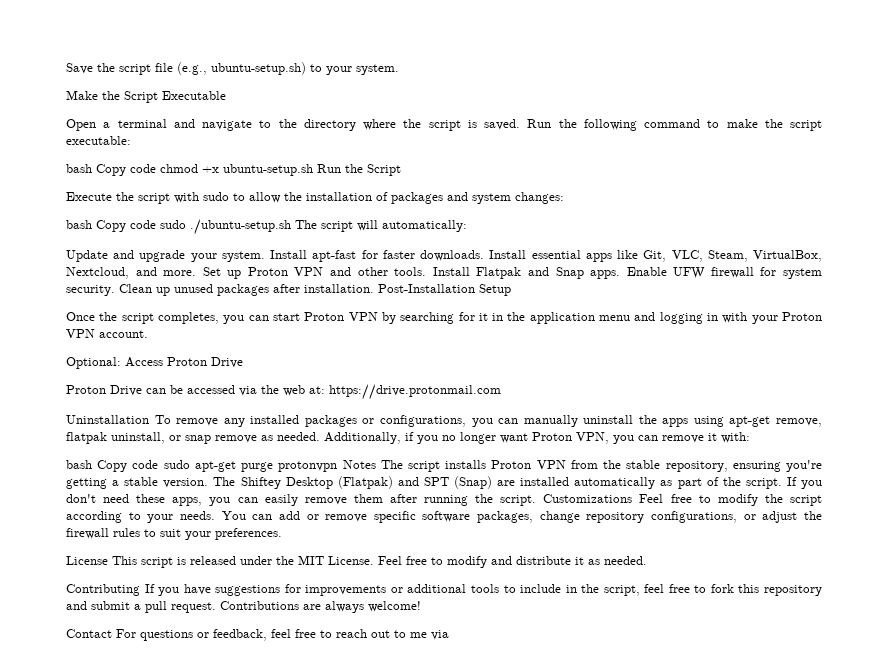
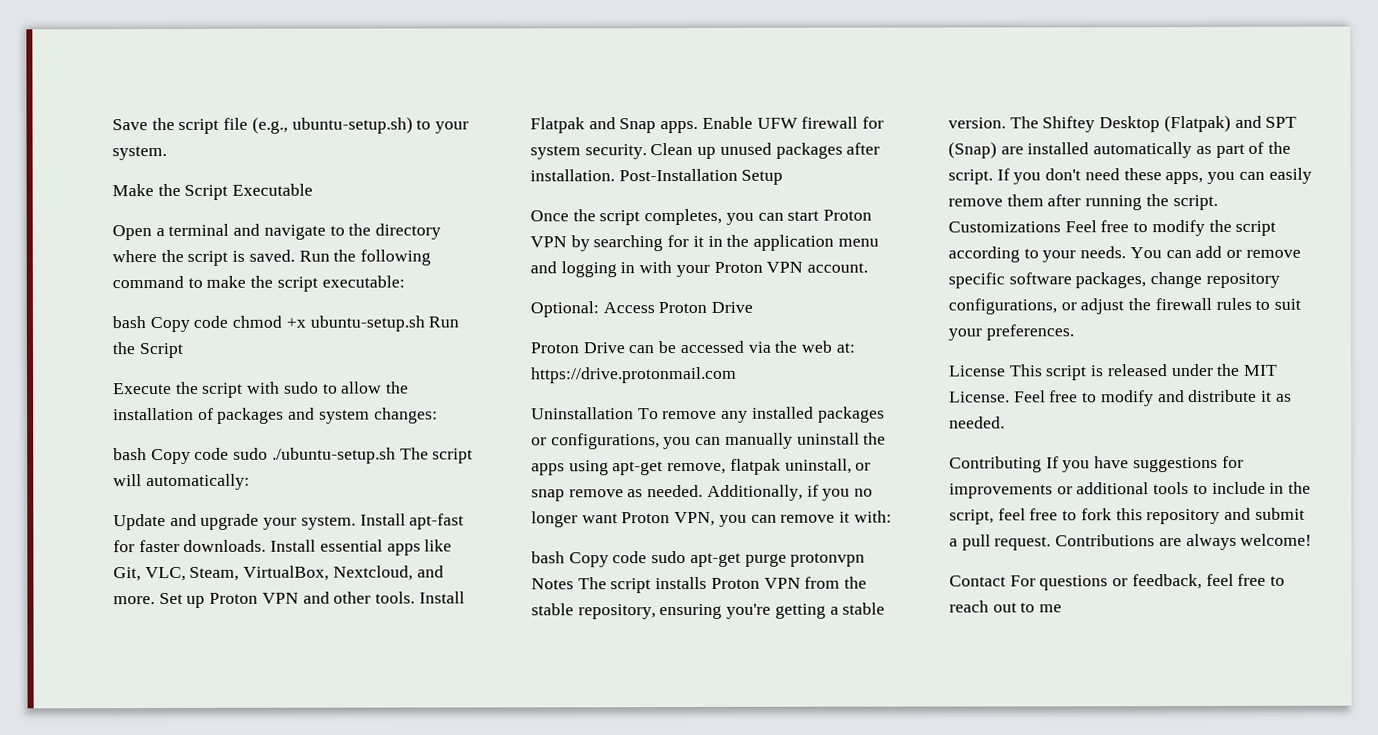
- Contact For questions or feedback, feel free to reach out to me via
+ Contact For questions or feedback, feel free to reach out to me

